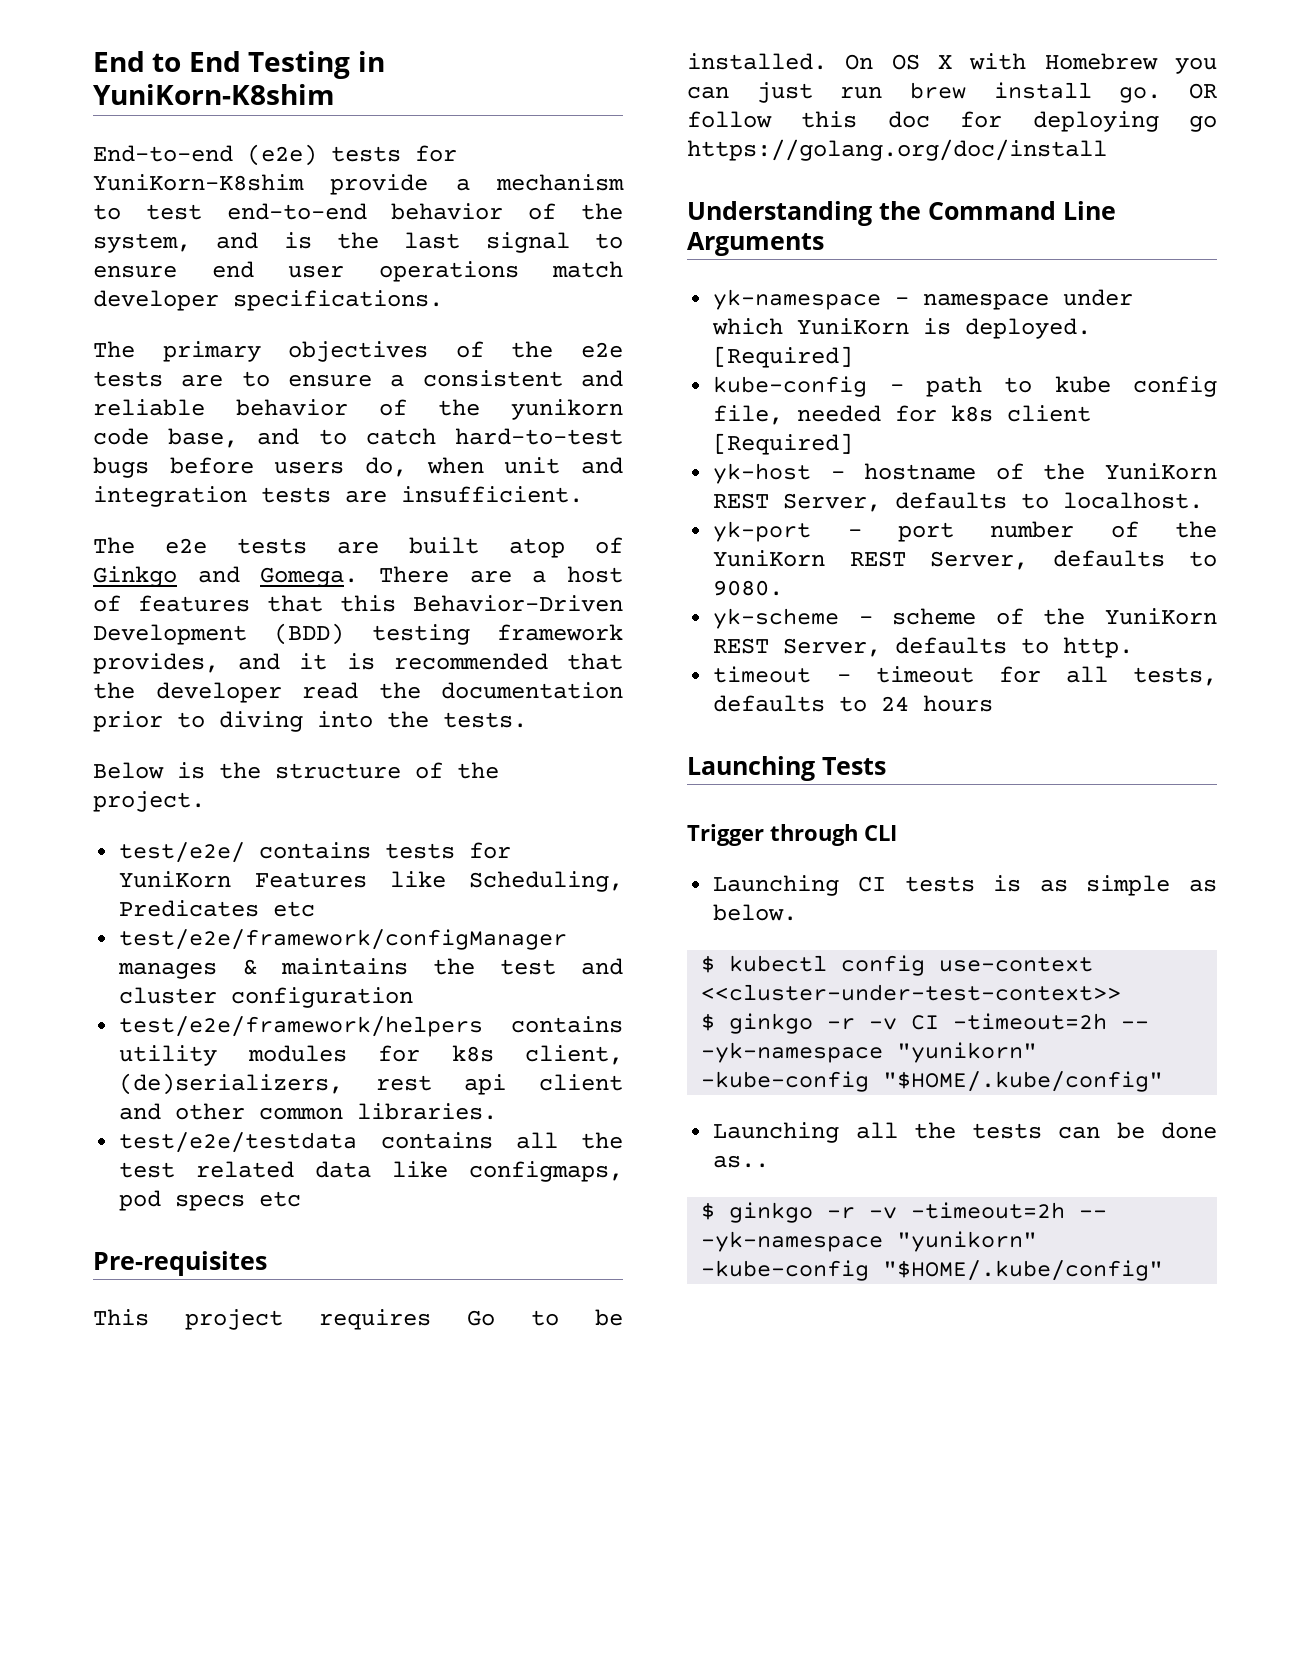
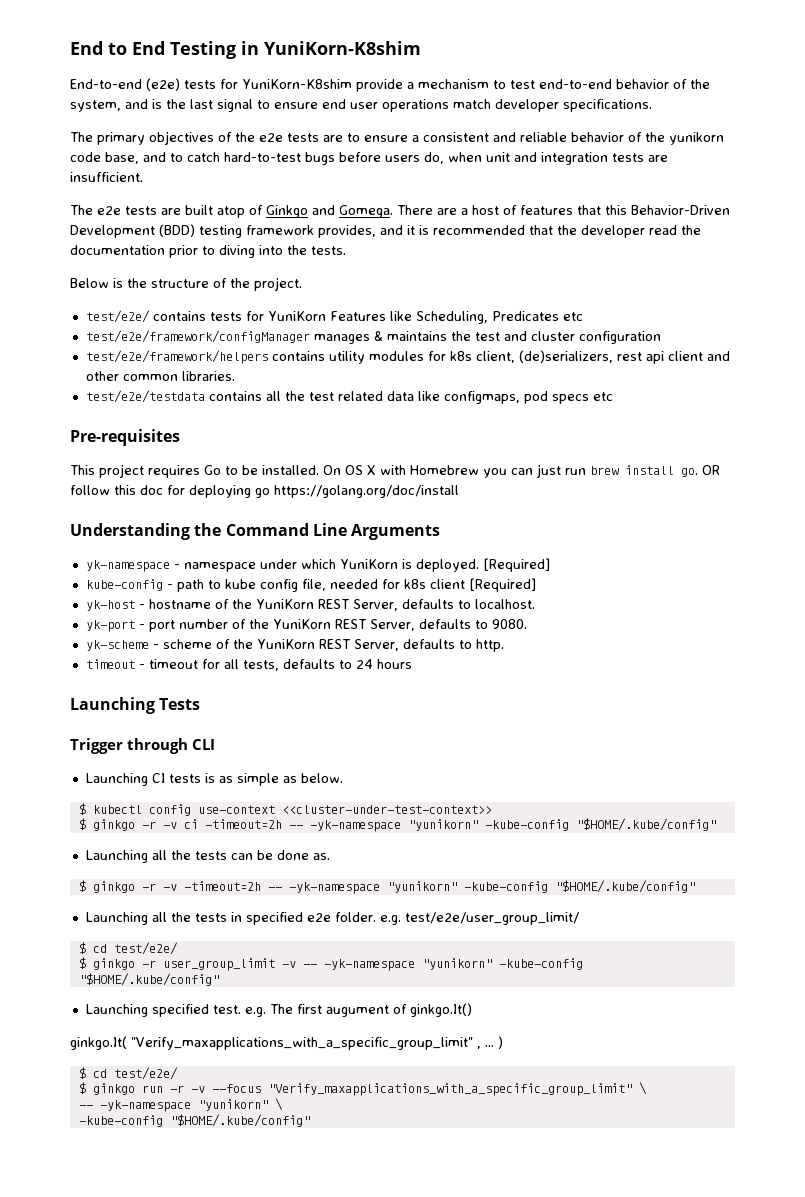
- $ ginkgo -r -v CI -timeout=2h -- -yk-namespace "yunikorn" -kube-config "$HOME/.kube/config"
+ $ ginkgo -r -v ci -timeout=2h -- -yk-namespace "yunikorn" -kube-config "$HOME/.kube/config"
- Launching all the tests can be done as..
+ Launching all the tests can be done as.
+ Launching all the tests in specified e2e folder. e.g. test/e2e/user_group_limit/
+ $ cd test/e2e/
+ $ ginkgo -r user_group_limit -v -- -yk-namespace "yunikorn" -kube-config "$HOME/.kube/config"
+ Launching specified test. e.g. The first augument of ginkgo.It()
+ ginkgo.It( "Verify_maxapplications_with_a_specific_group_limit" , ... )
+ $ cd test/e2e/
+ $ ginkgo run -r -v --focus "Verify_maxapplications_with_a_specific_group_limit" \
+ -- -yk-namespace "yunikorn" \
+ -kube-config "$HOME/.kube/config"

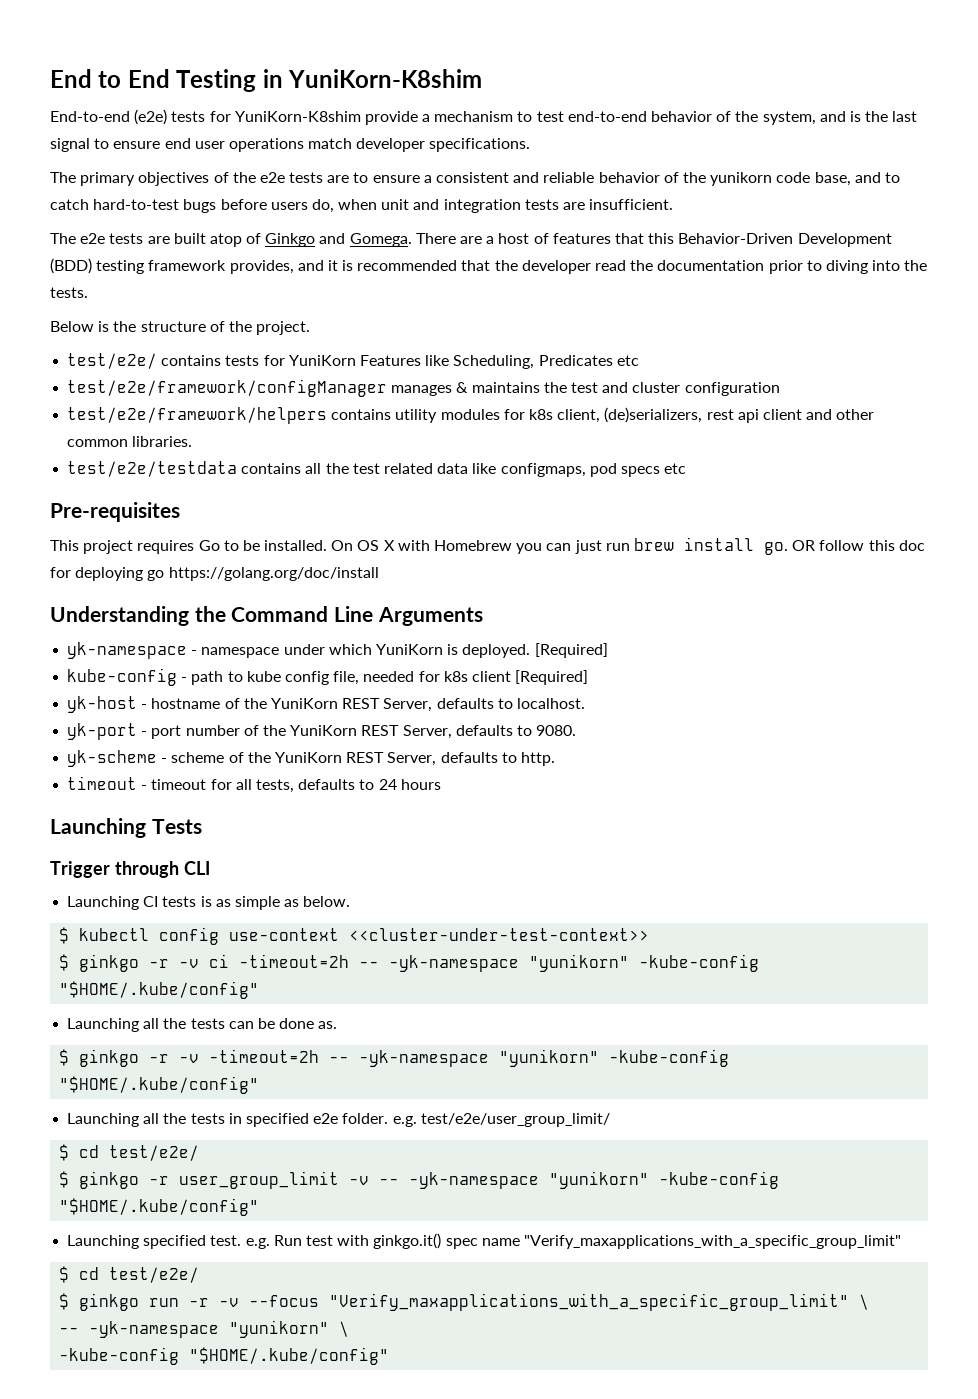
- Launching specified test. e.g. The first augument of ginkgo.It()
- ginkgo.It( "Verify_maxapplications_with_a_specific_group_limit" , ... )
+ Launching specified test. e.g. Run test with ginkgo.it() spec name "Verify_maxapplications_with_a_specific_group_limit"

